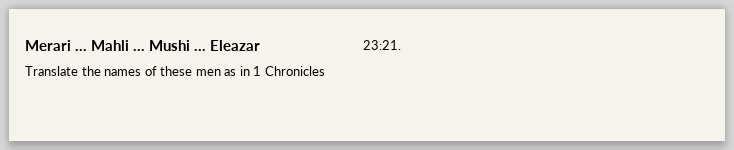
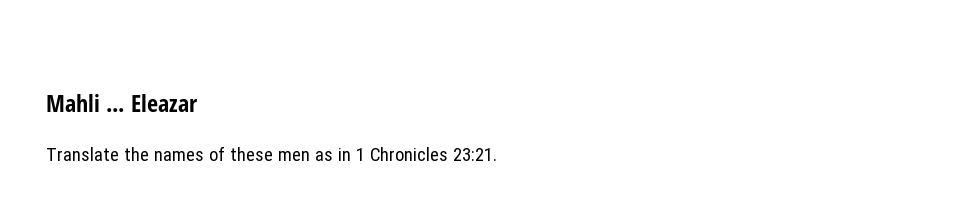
- Merari ... Mahli ... Mushi ...
+ Mahli ...

